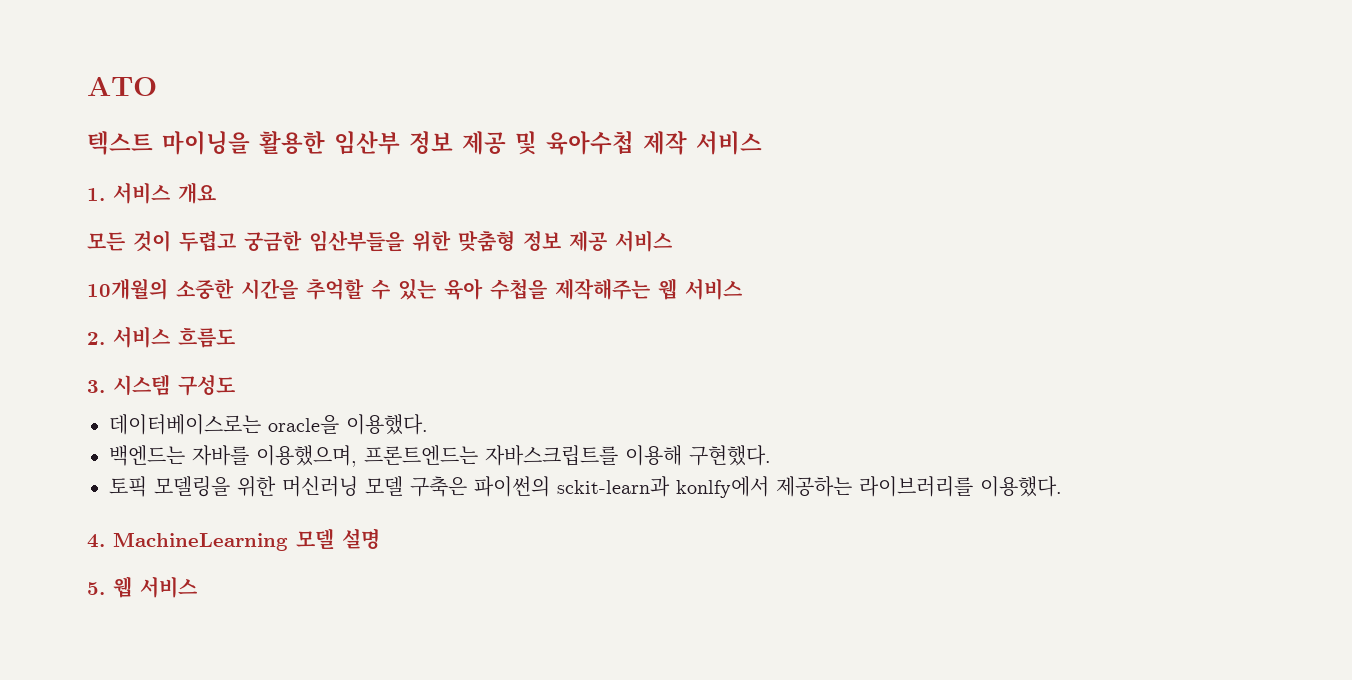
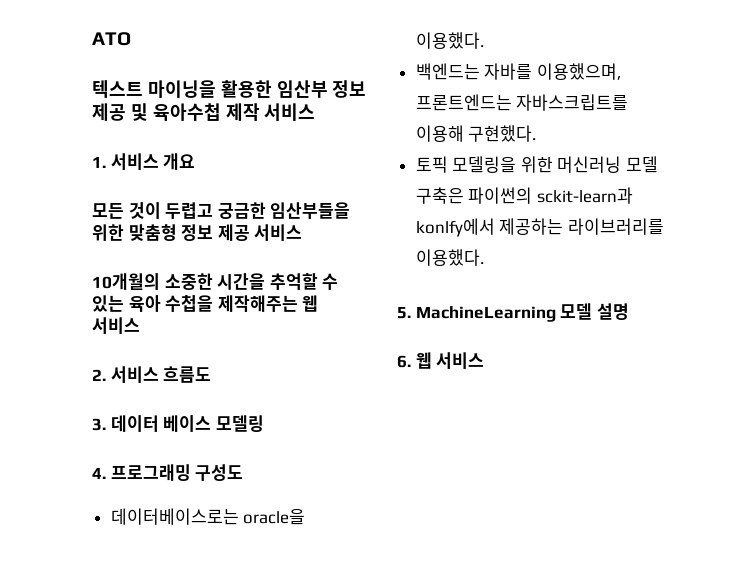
- 3. 시스템 구성도
+ 3. 데이터 베이스 모델링
+ 4. 프로그래밍 구성도
- 4. MachineLearning 모델 설명
+ 5. MachineLearning 모델 설명
- 5. 웹 서비스
+ 6. 웹 서비스

